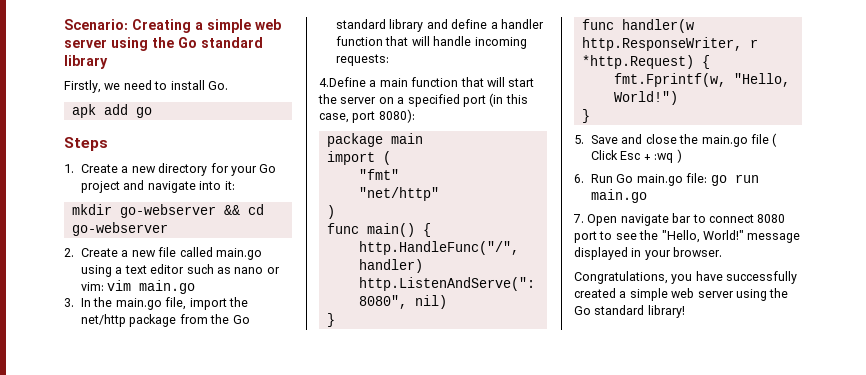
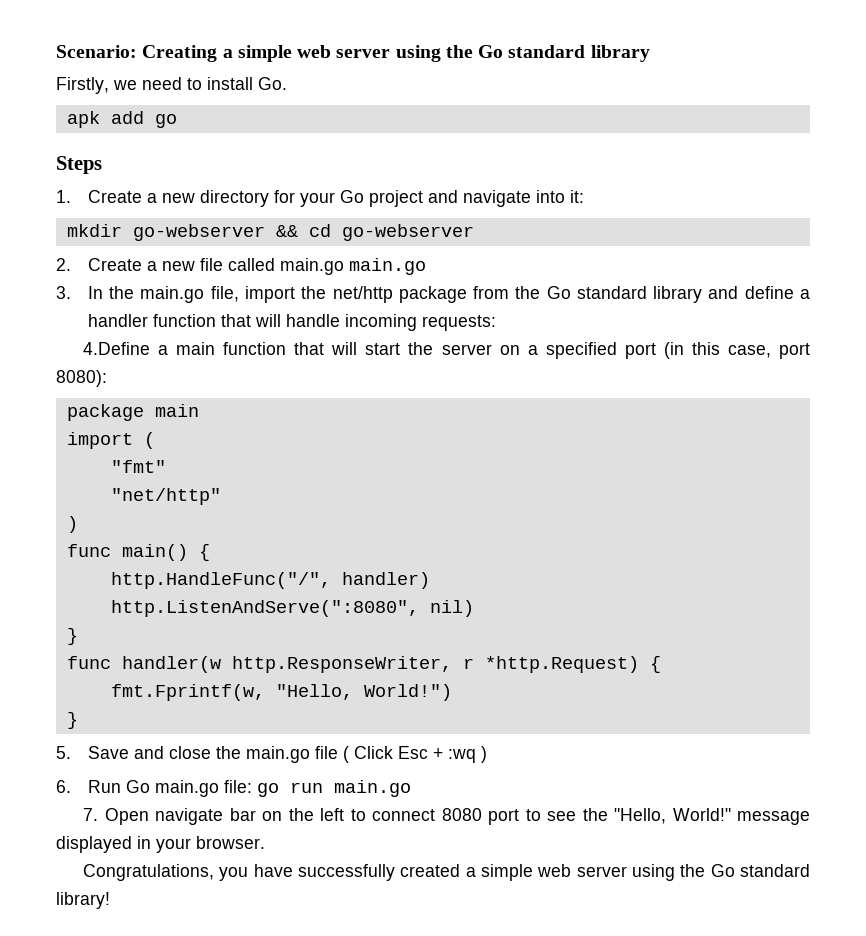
- 2. Create a new file called main.go using a text editor such as nano or vim: vim main.go
+ 2. Create a new file called main.go main.go
- 7. Open navigate bar to connect 8080 port to see the "Hello, World!" message displayed in your browser.
+ 7. Open navigate bar on the left to connect 8080 port to see the "Hello, World!" message displayed in your browser.

